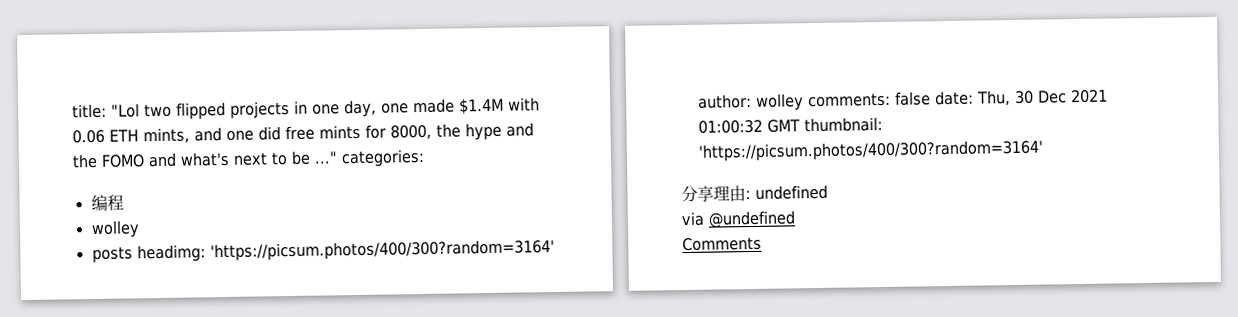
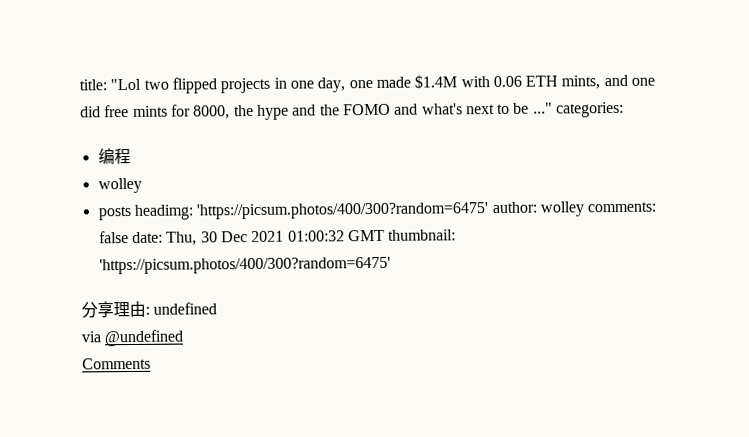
- posts headimg: 'https://picsum.photos/400/300?random=3164' author: wolley comments: false date: Thu, 30 Dec 2021 01:00:32 GMT thumbnail: 'https://picsum.photos/400/300?random=3164'
+ posts headimg: 'https://picsum.photos/400/300?random=6475' author: wolley comments: false date: Thu, 30 Dec 2021 01:00:32 GMT thumbnail: 'https://picsum.photos/400/300?random=6475'

